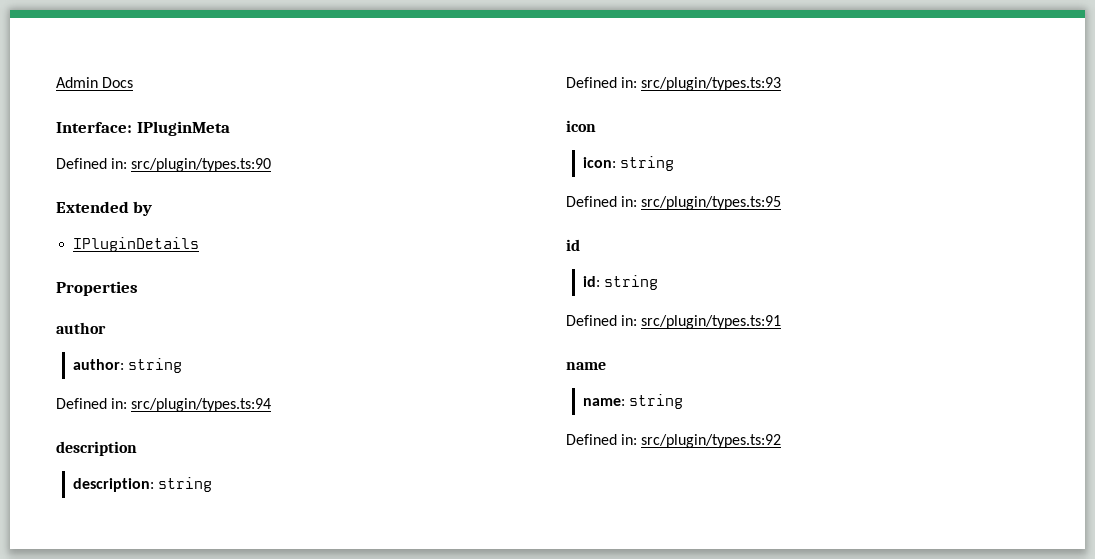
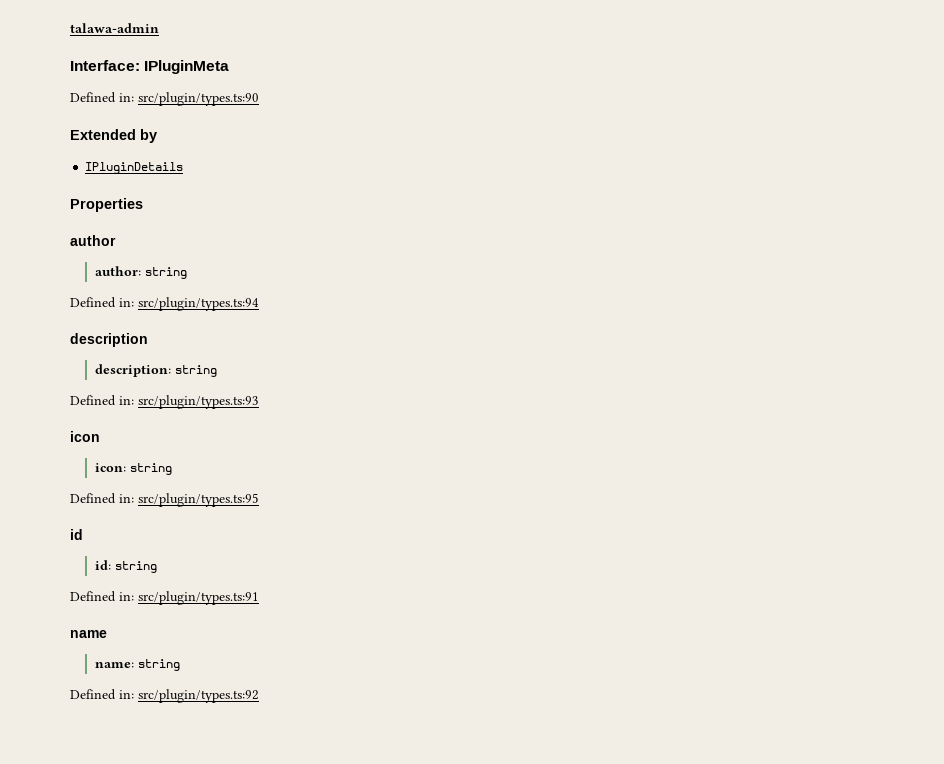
- Admin Docs
+ talawa-admin

